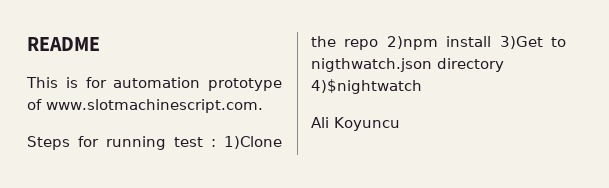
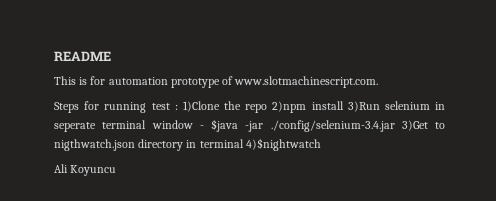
- Steps for running test : 1)Clone the repo 2)npm install 3)Get to nigthwatch.json directory 4)$nightwatch
+ Steps for running test : 1)Clone the repo 2)npm install 3)Run selenium in seperate terminal window - $java -jar ./config/selenium-3.4.jar 3)Get to nigthwatch.json directory in terminal 4)$nightwatch

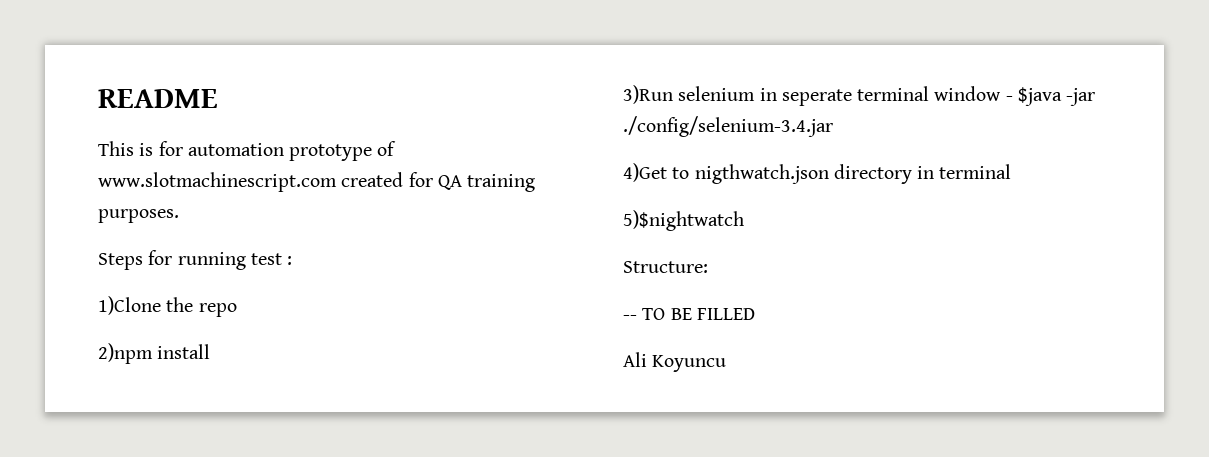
- This is for automation prototype of www.slotmachinescript.com.
+ This is for automation prototype of www.slotmachinescript.com created for QA training purposes.
- Steps for running test : 1)Clone the repo 2)npm install 3)Run selenium in seperate terminal window - $java -jar ./config/selenium-3.4.jar 3)Get to nigthwatch.json directory in terminal 4)$nightwatch
+ Steps for running test :
+ 1)Clone the repo
+ 2)npm install
+ 3)Run selenium in seperate terminal window - $java -jar ./config/selenium-3.4.jar
+ 4)Get to nigthwatch.json directory in terminal
+ 5)$nightwatch
+ Structure:
+ -- TO BE FILLED

